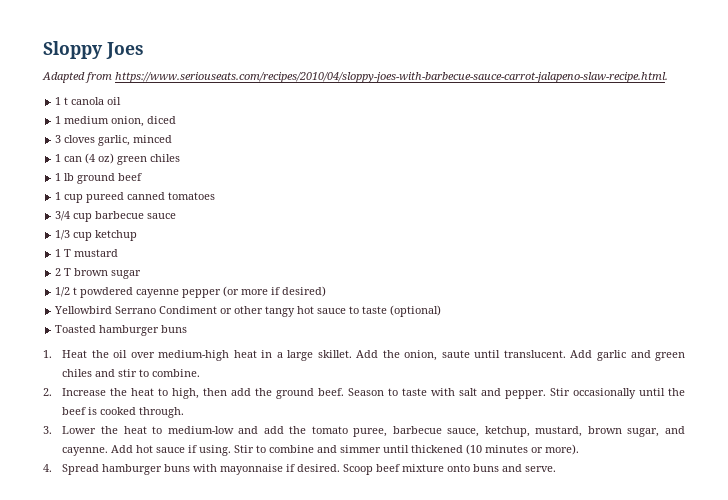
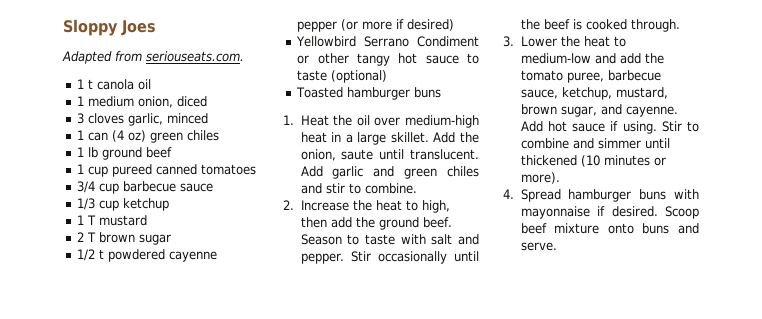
- Adapted from https://www.seriouseats.com/recipes/2010/04/sloppy-joes-with-barbecue-sauce-carrot-jalapeno-slaw-recipe.html.
+ Adapted from seriouseats.com.

